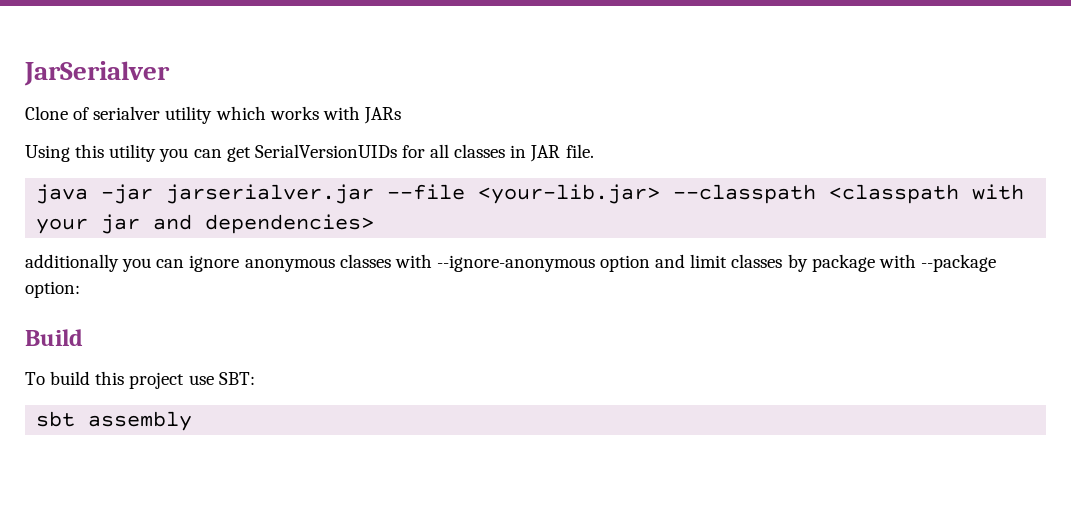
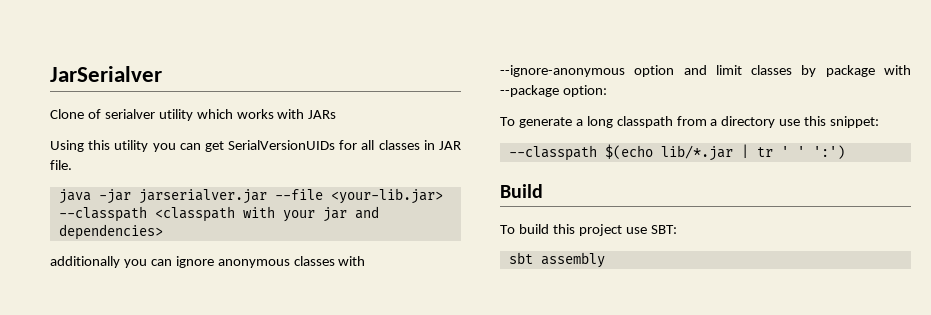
+ To generate a long classpath from a directory use this snippet:
+ --classpath $(echo lib/*.jar | tr ' ' ':')

